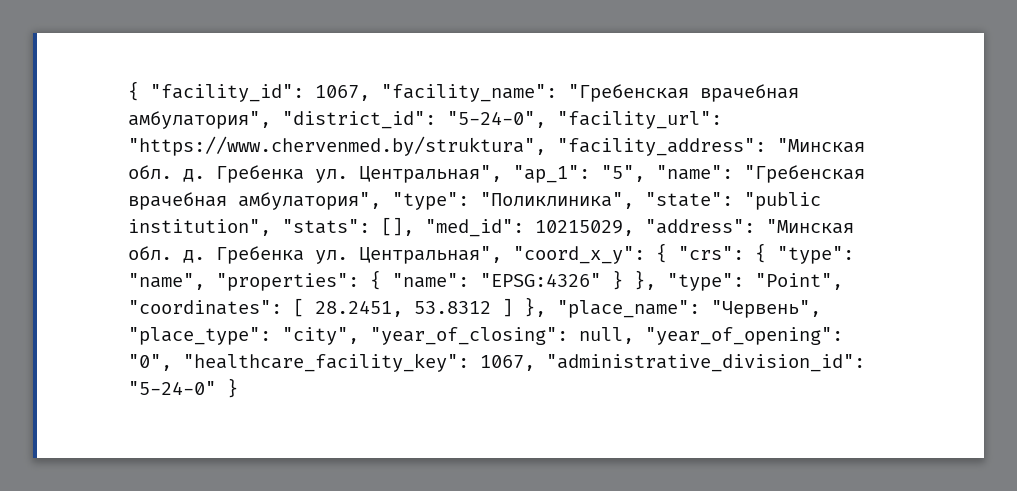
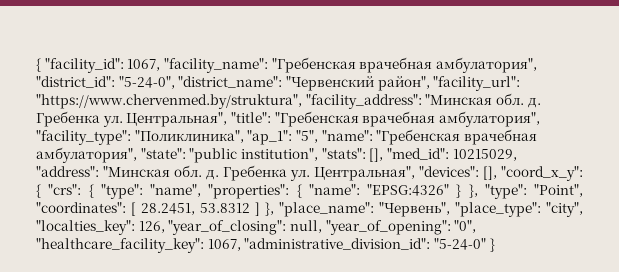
- { "facility_id": 1067, "facility_name": "Гребенская врачебная амбулатория", "district_id": "5-24-0", "facility_url": "https://www.chervenmed.by/struktura", "facility_address": "Минская обл. д.
+ { "facility_id": 1067, "facility_name": "Гребенская врачебная амбулатория", "district_id": "5-24-0", "district_name": "Червенский район", "facility_url": "https://www.chervenmed.by/struktura", "facility_address": "Минская обл. д.
- Гребенка ул. Центральная", "ap_1": "5", "name": "Гребенская врачебная амбулатория", "type": "Поликлиника", "state": "public institution", "stats": [], "med_id": 10215029, "address": "Минская обл. д.
+ Гребенка ул. Центральная", "title": "Гребенская врачебная амбулатория", "facility_type": "Поликлиника", "ap_1": "5", "name": "Гребенская врачебная амбулатория", "state": "public institution", "stats": [], "med_id": 10215029, "address": "Минская обл. д.
- Гребенка ул. Центральная", "coord_x_y": { "crs": { "type": "name", "properties": { "name": "EPSG:4326" } }, "type": "Point", "coordinates": [ 28.2451, 53.8312 ] }, "place_name": "Червень", "place_type": "city", "year_of_closing": null, "year_of_opening": "0", "healthcare_facility_key": 1067, "administrative_division_id": "5-24-0" }
+ Гребенка ул. Центральная", "devices": [], "coord_x_y": { "crs": { "type": "name", "properties": { "name": "EPSG:4326" } }, "type": "Point", "coordinates": [ 28.2451, 53.8312 ] }, "place_name": "Червень", "place_type": "city", "localties_key": 126, "year_of_closing": null, "year_of_opening": "0", "healthcare_facility_key": 1067, "administrative_division_id": "5-24-0" }

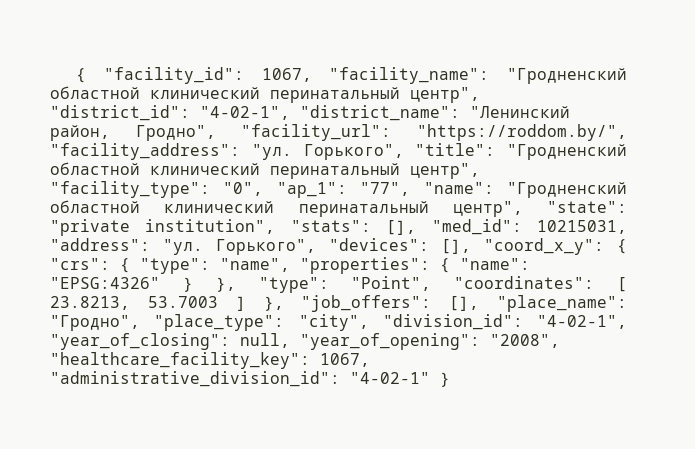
- { "facility_id": 1067, "facility_name": "Гребенская врачебная амбулатория", "district_id": "5-24-0", "district_name": "Червенский район", "facility_url": "https://www.chervenmed.by/struktura", "facility_address": "Минская обл. д. Гребенка ул. Центральная", "title": "Гребенская врачебная амбулатория", "facility_type": "Поликлиника", "ap_1": "5", "name": "Гребенская врачебная амбулатория", "state": "public institution", "stats": [], "med_id": 10215029, "address": "Минская обл. д. Гребенка ул. Центральная", "devices": [], "coord_x_y": { "crs": { "type": "name", "properties": { "name": "EPSG:4326" } }, "type": "Point", "coordinates": [ 28.2451, 53.8312 ] }, "place_name": "Червень", "place_type": "city", "localties_key": 126, "year_of_closing": null, "year_of_opening": "0", "healthcare_facility_key": 1067, "administrative_division_id": "5-24-0" }
+ { "facility_id": 1067, "facility_name": "Гродненский областной клинический перинатальный центр", "district_id": "4-02-1", "district_name": "Ленинский район, Гродно", "facility_url": "https://roddom.by/", "facility_address": "ул. Горького", "title": "Гродненский областной клинический перинатальный центр", "facility_type": "0", "ap_1": "77", "name": "Гродненский областной клинический перинатальный центр", "state": "private institution", "stats": [], "med_id": 10215031, "address": "ул. Горького", "devices": [], "coord_x_y": { "crs": { "type": "name", "properties": { "name": "EPSG:4326" } }, "type": "Point", "coordinates": [ 23.8213, 53.7003 ] }, "job_offers": [], "place_name": "Гродно", "place_type": "city", "division_id": "4-02-1", "year_of_closing": null, "year_of_opening": "2008", "healthcare_facility_key": 1067, "administrative_division_id": "4-02-1" }

